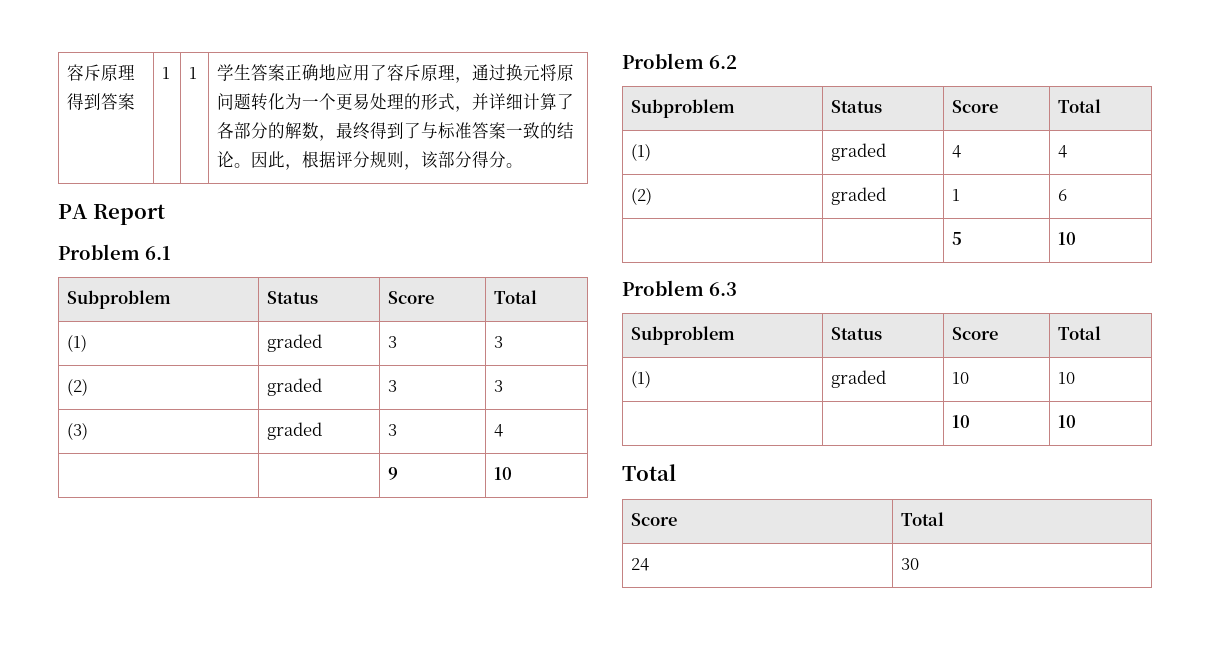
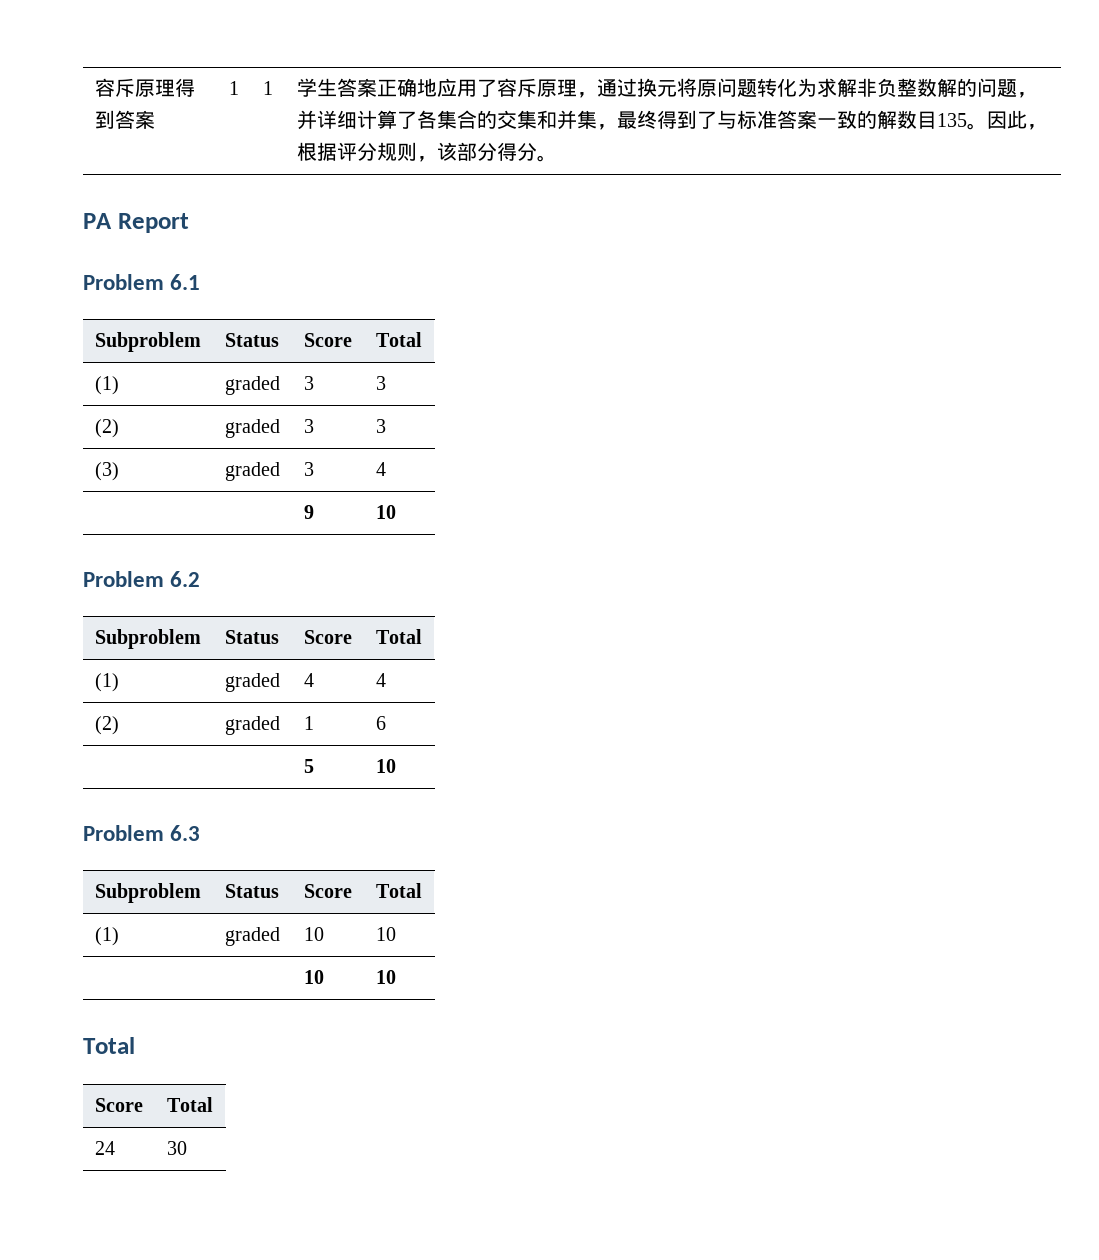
- 学生答案正确地应用了容斥原理，通过换元将原问题转化为一个更易处理的形式，并详细计算了各部分的解数，最终得到了与标准答案一致的结论。
+ 学生答案正确地应用了容斥原理，通过换元将原问题转化为求解非负整数解的问题，并详细计算了各集合的交集和并集，最终得到了与标准答案一致的解数目135。

